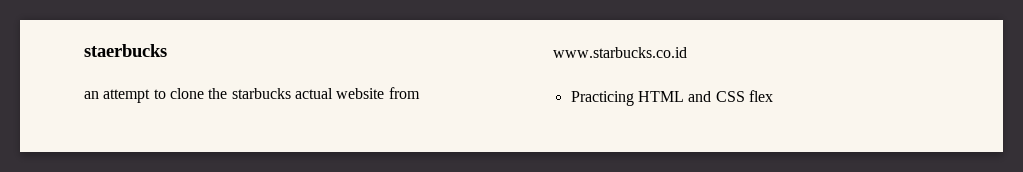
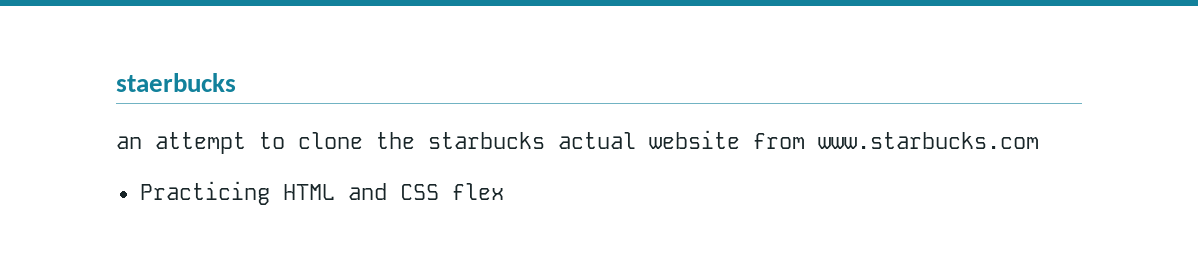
- an attempt to clone the starbucks actual website from www.starbucks.co.id
+ an attempt to clone the starbucks actual website from www.starbucks.com

